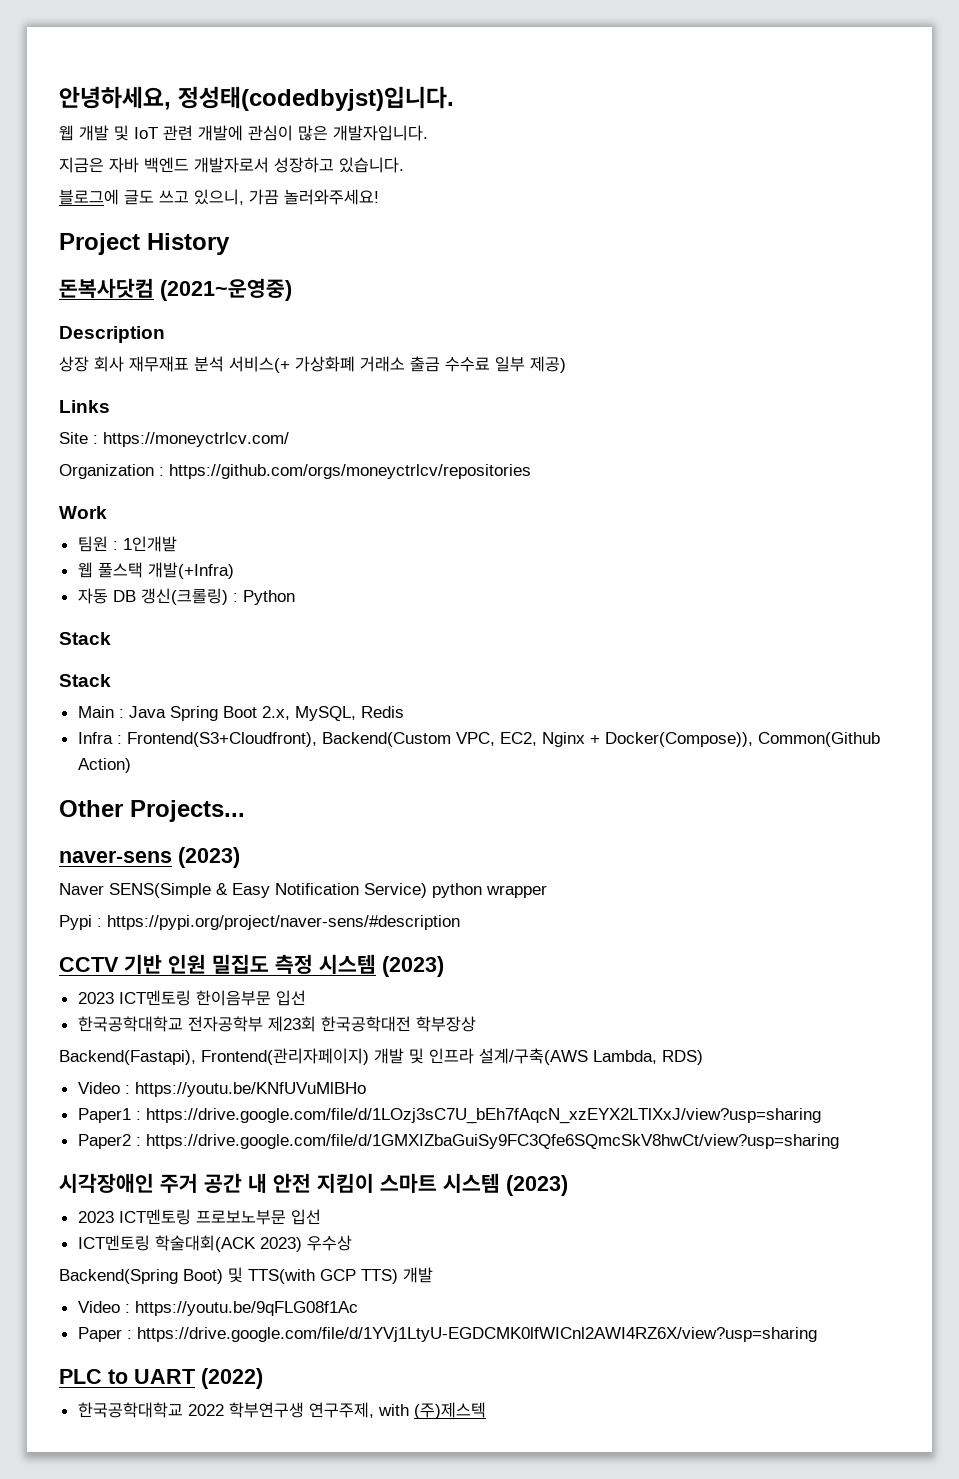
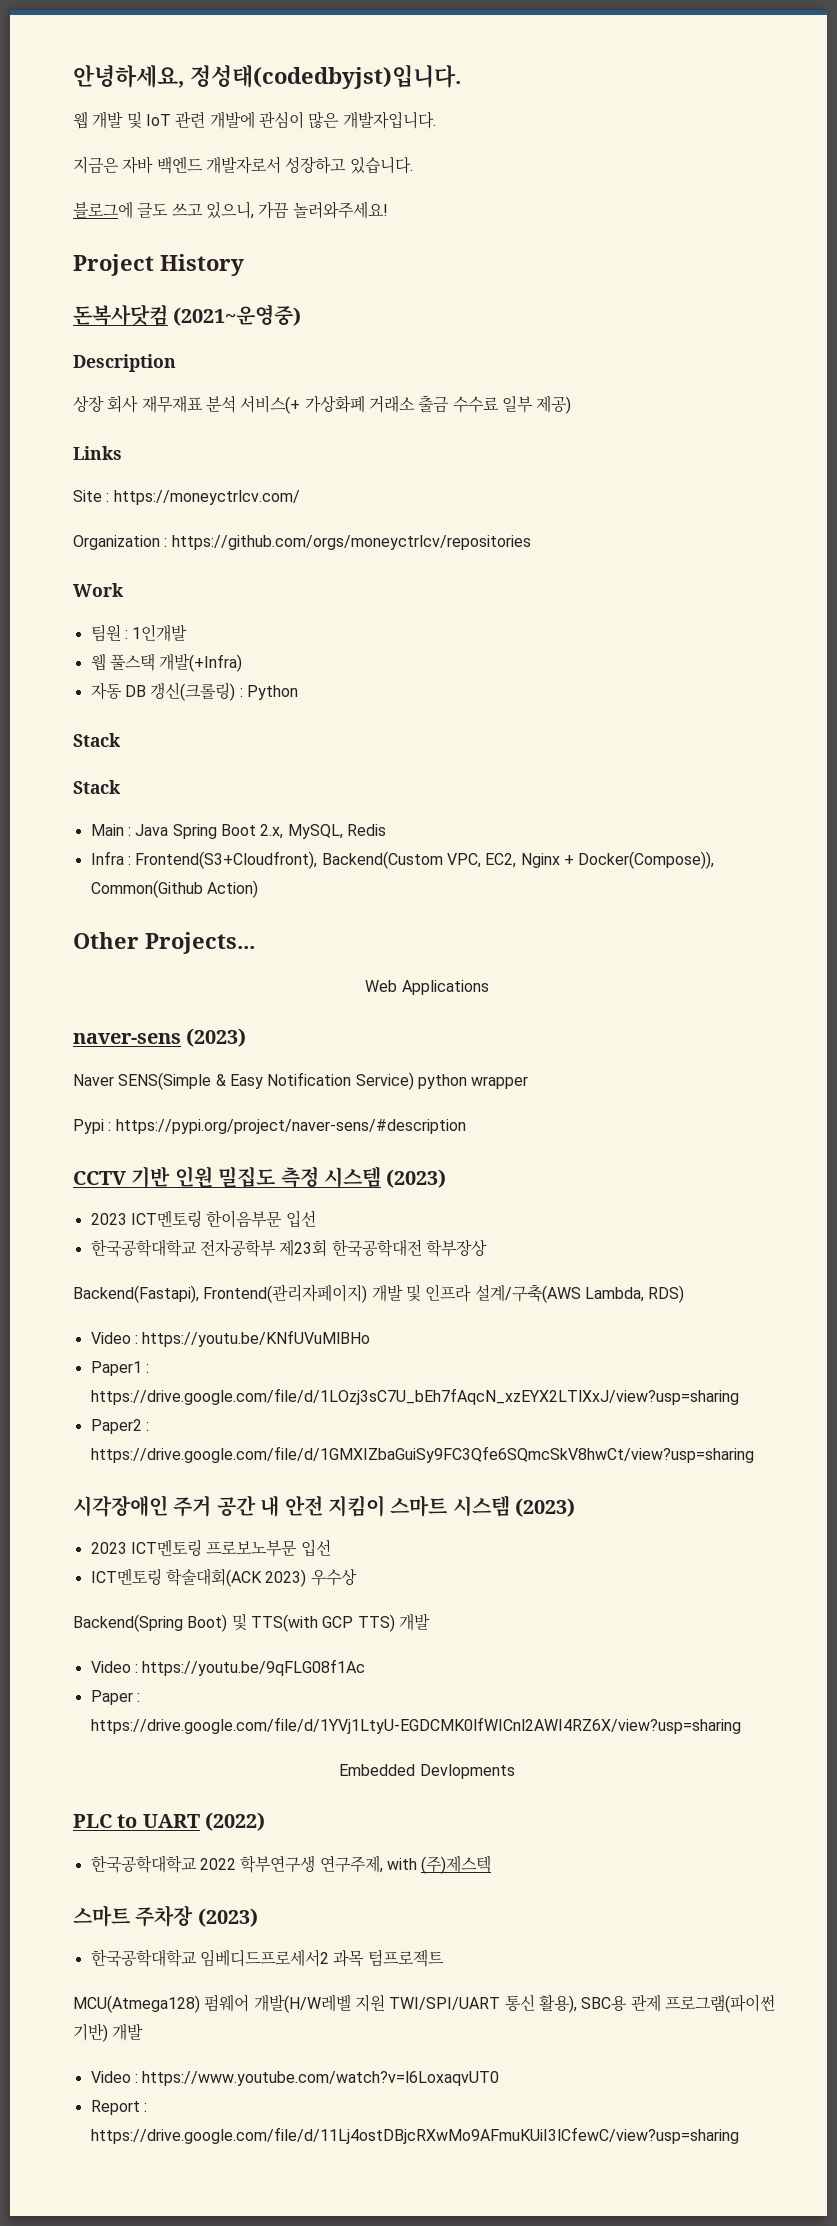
+ Web Applications
+ Embedded Devlopments
+ 스마트 주차장 (2023)
+ 한국공학대학교 임베디드프로세서2 과목 텀프로젝트
+ MCU(Atmega128) 펌웨어 개발(H/W레벨 지원 TWI/SPI/UART 통신 활용), SBC용 관제 프로그램(파이썬 기반) 개발
+ Video : https://www.youtube.com/watch?v=l6LoxaqvUT0
+ Report : https://drive.google.com/file/d/11Lj4ostDBjcRXwMo9AFmuKUiI3lCfewC/view?usp=sharing

